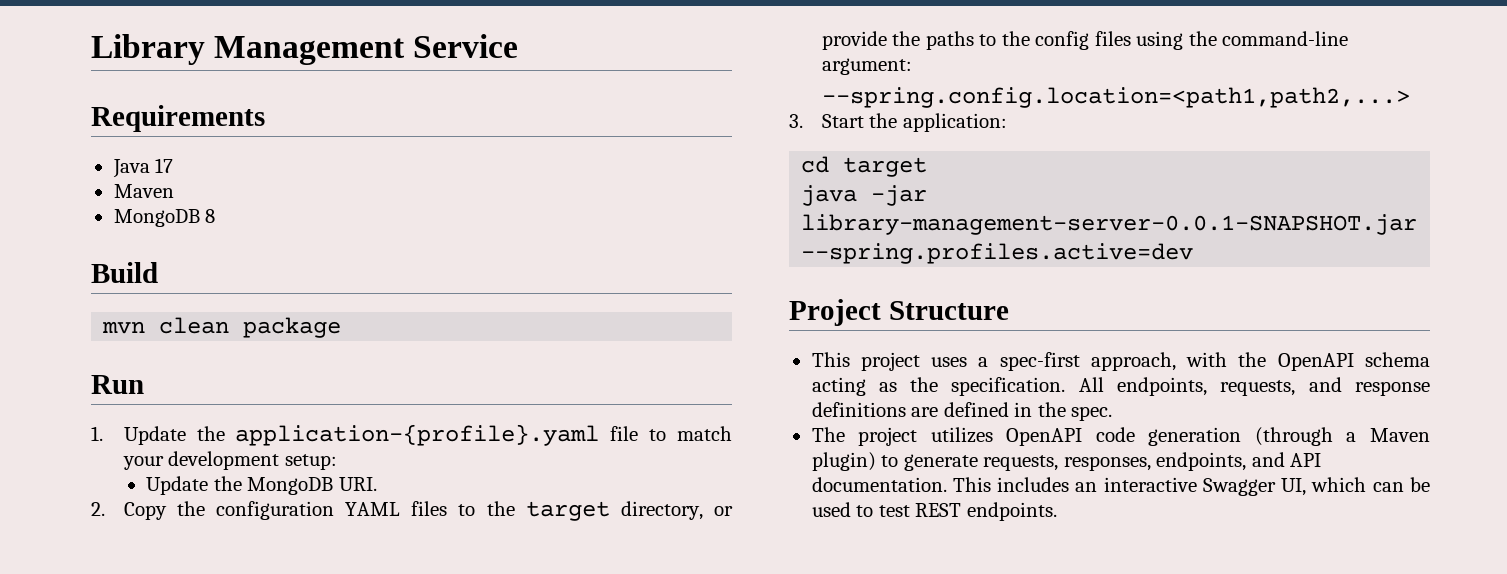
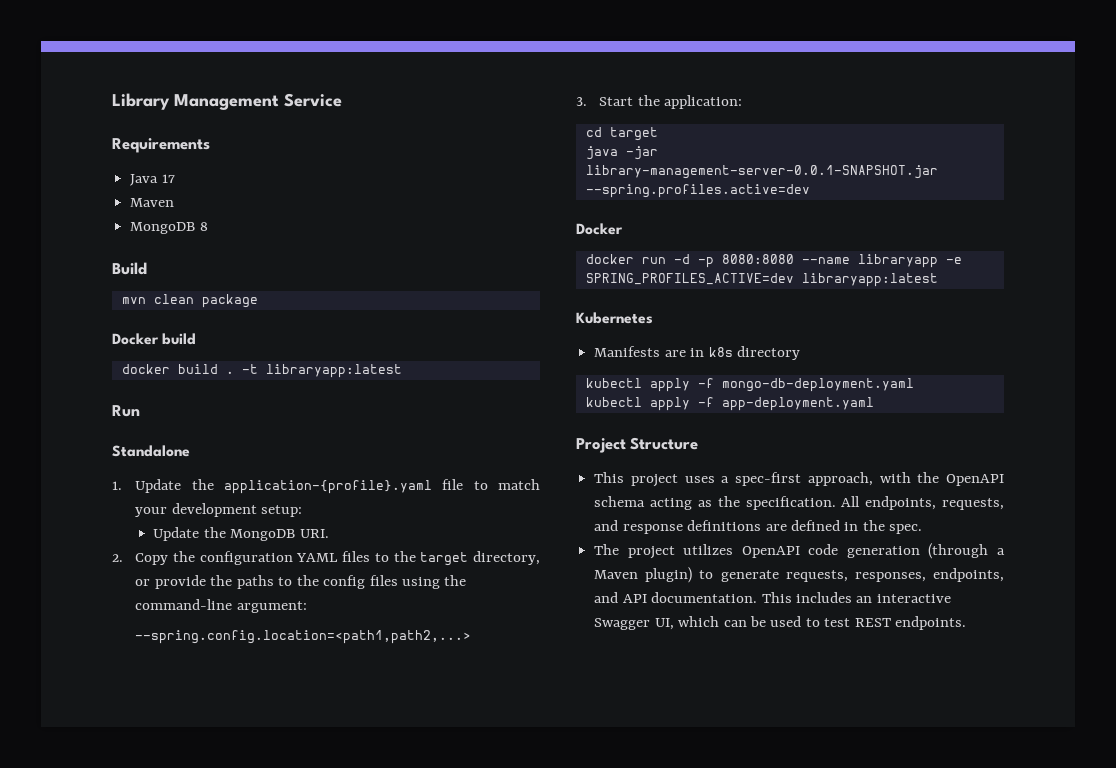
+ Docker build
+ docker build . -t libraryapp:latest
+ Standalone
  java -jar library-management-server-0.0.1-SNAPSHOT.jar --spring.profiles.active=dev
+ Docker
+ docker run -d -p 8080:8080 --name libraryapp -e SPRING_PROFILES_ACTIVE=dev libraryapp:latest
+ Kubernetes
+ Manifests are in k8s directory
+ kubectl apply -f mongo-db-deployment.yaml
+ kubectl apply -f app-deployment.yaml

